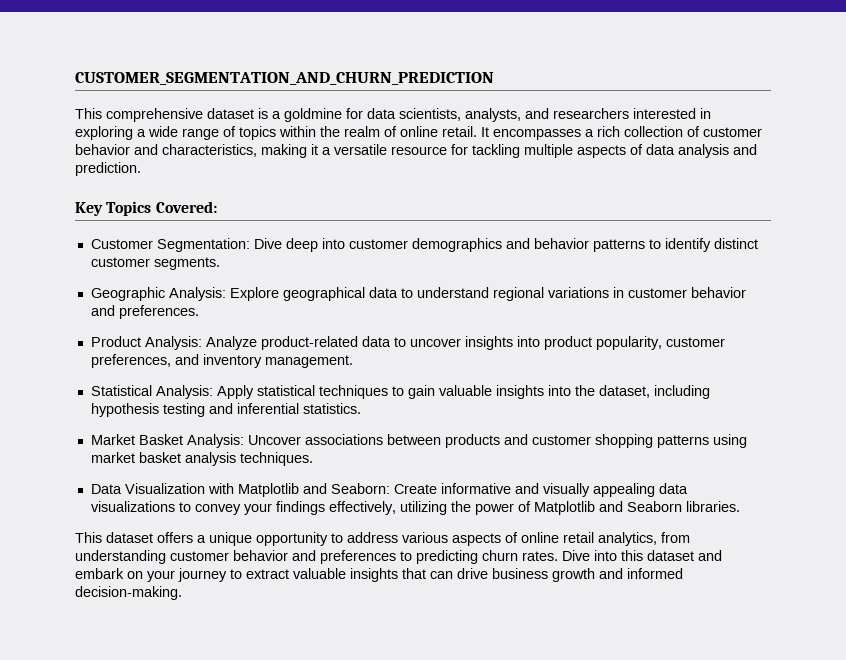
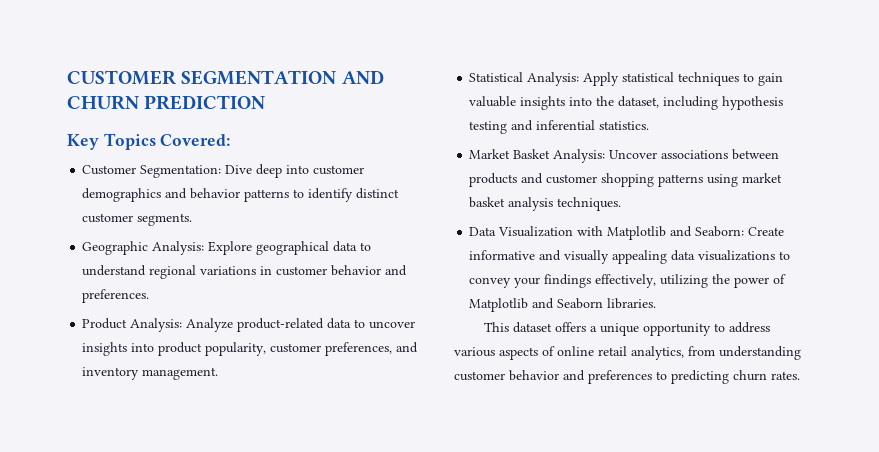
- CUSTOMER_SEGMENTATION_AND_CHURN_PREDICTION
- This comprehensive dataset is a goldmine for data scientists, analysts, and researchers interested in exploring a wide range of topics within the realm of online retail. It encompasses a rich collection of customer behavior and characteristics, making it a versatile resource for tackling multiple aspects of data analysis and prediction.
+ CUSTOMER SEGMENTATION AND CHURN PREDICTION
- Dive into this dataset and embark on your journey to extract valuable insights that can drive business growth and informed decision-making.

